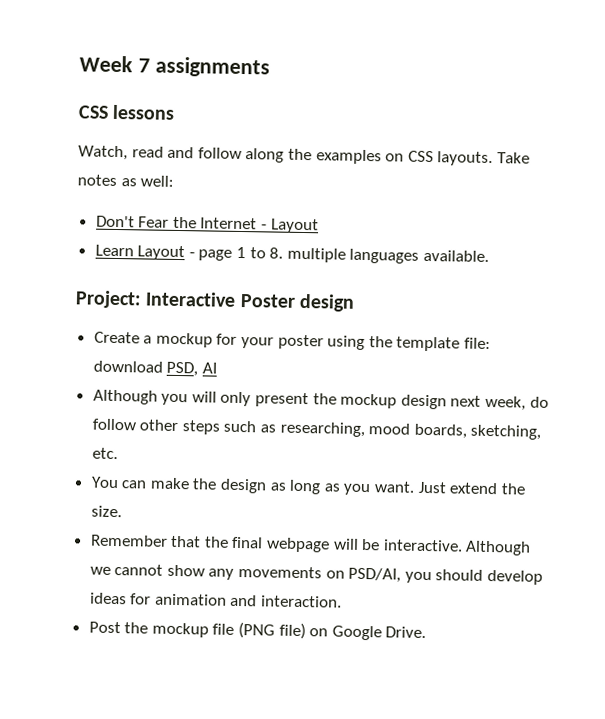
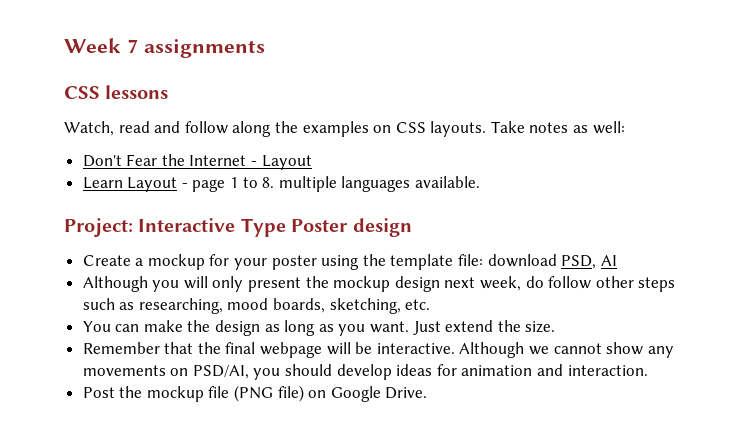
- Project: Interactive Poster design
+ Project: Interactive Type Poster design

